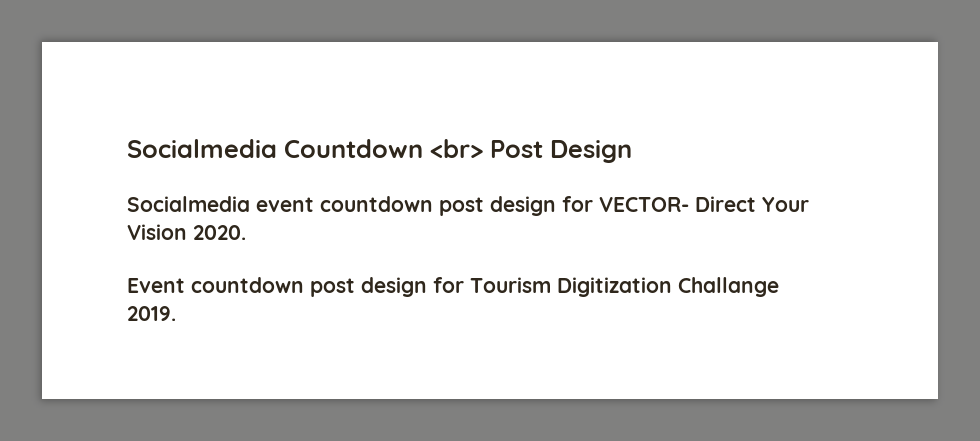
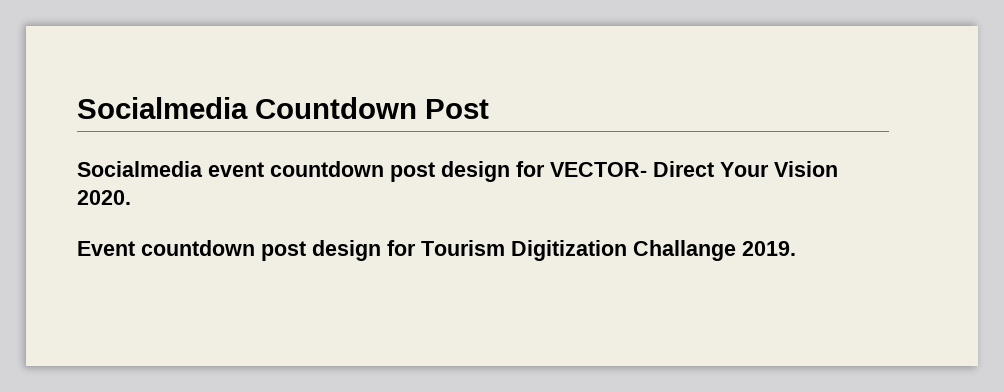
- Socialmedia Countdown <br> Post Design
+ Socialmedia Countdown Post

